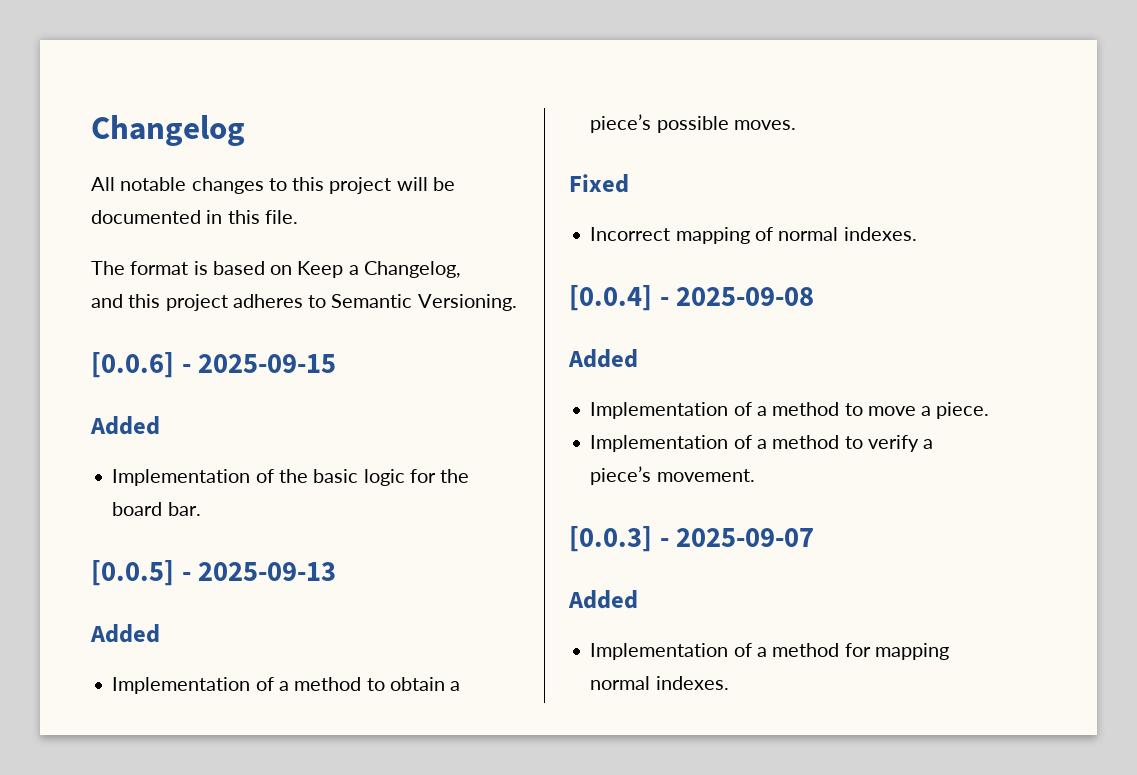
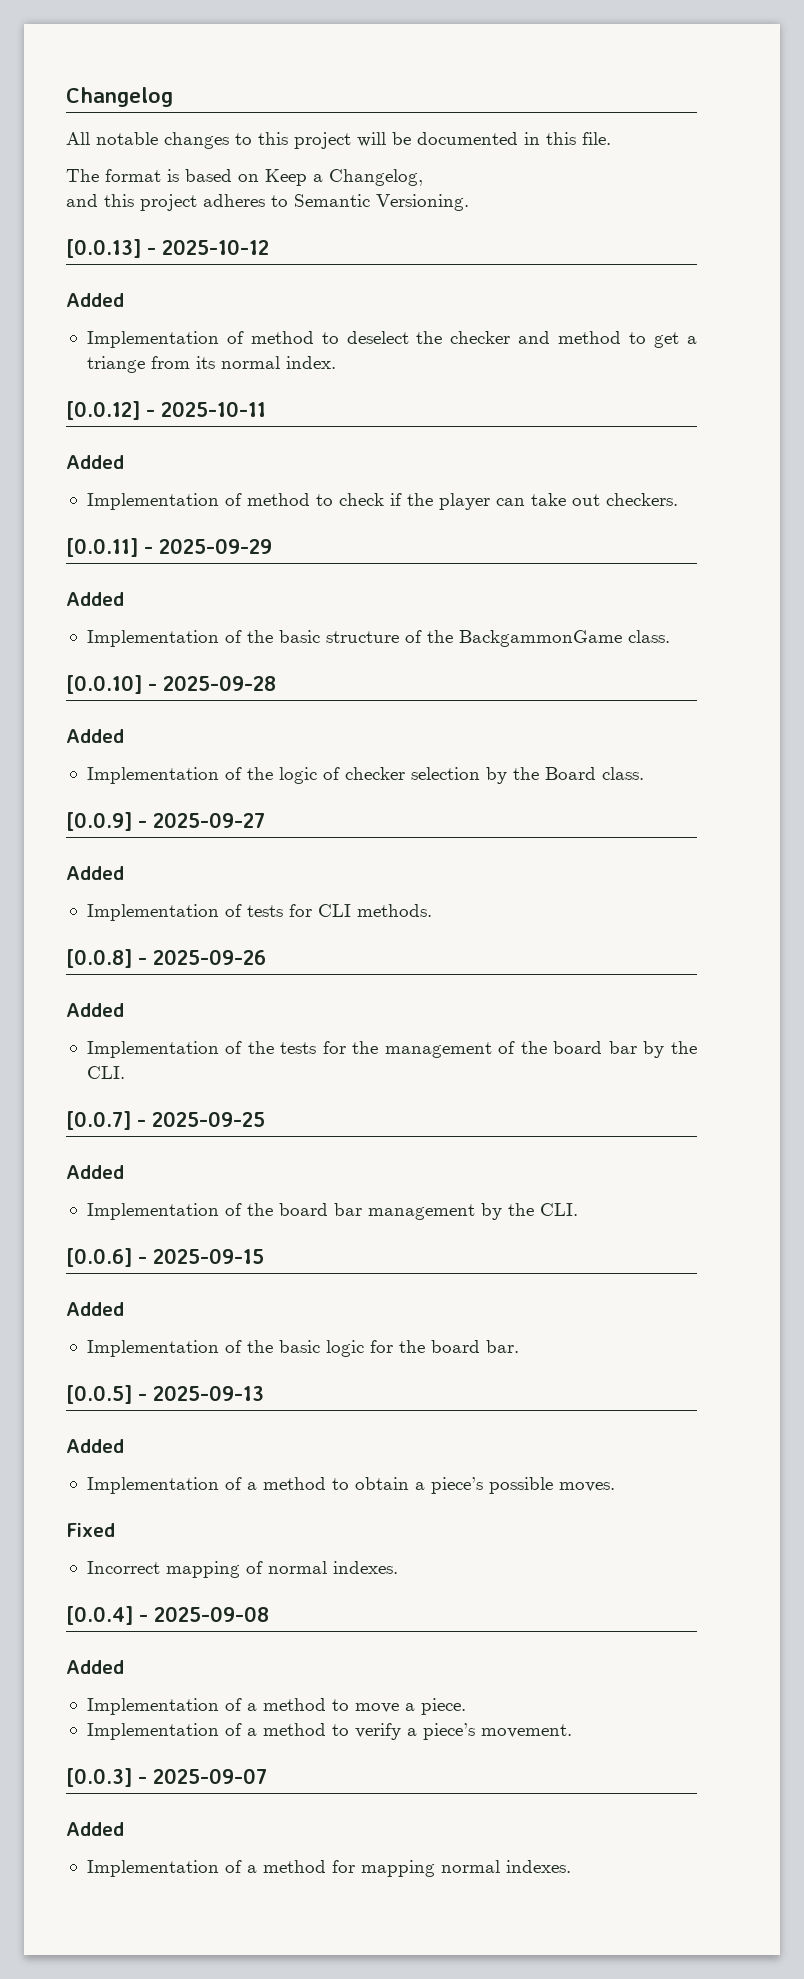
+ [0.0.13] - 2025-10-12
+ Added
+ Implementation of method to deselect the checker and method to get a triange from its normal index.
+ [0.0.12] - 2025-10-11
+ Added
+ Implementation of method to check if the player can take out checkers.
+ [0.0.11] - 2025-09-29
+ Added
+ Implementation of the basic structure of the BackgammonGame class.
+ [0.0.10] - 2025-09-28
+ Added
+ Implementation of the logic of checker selection by the Board class.
+ [0.0.9] - 2025-09-27
+ Added
+ Implementation of tests for CLI methods.
+ [0.0.8] - 2025-09-26
+ Added
+ Implementation of the tests for the management of the board bar by the CLI.
+ [0.0.7] - 2025-09-25
+ Added
+ Implementation of the board bar management by the CLI.

